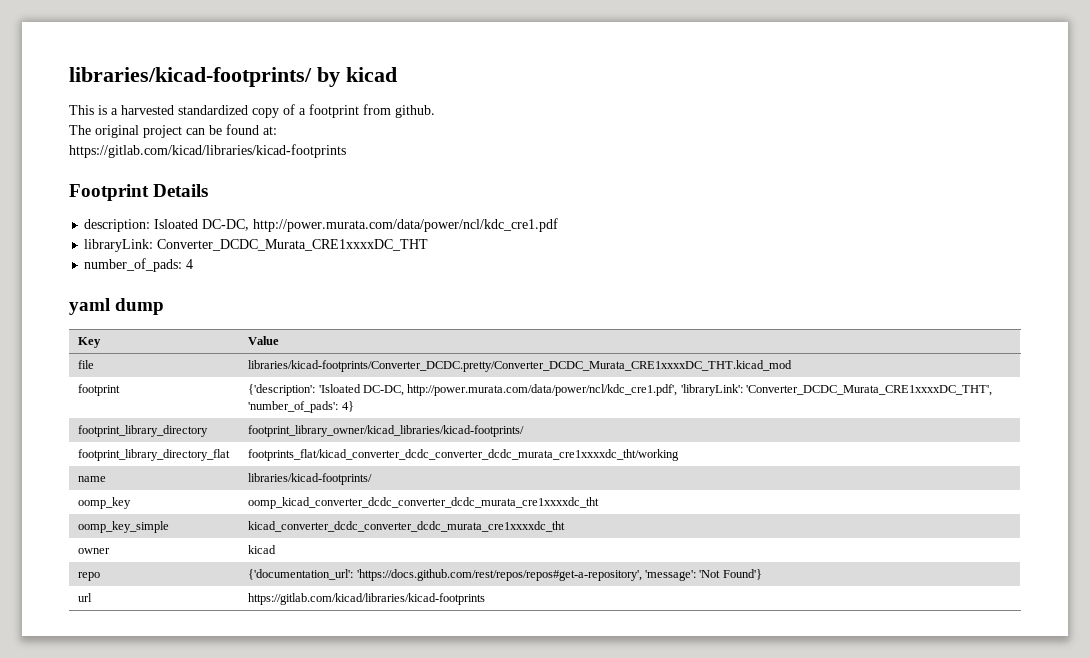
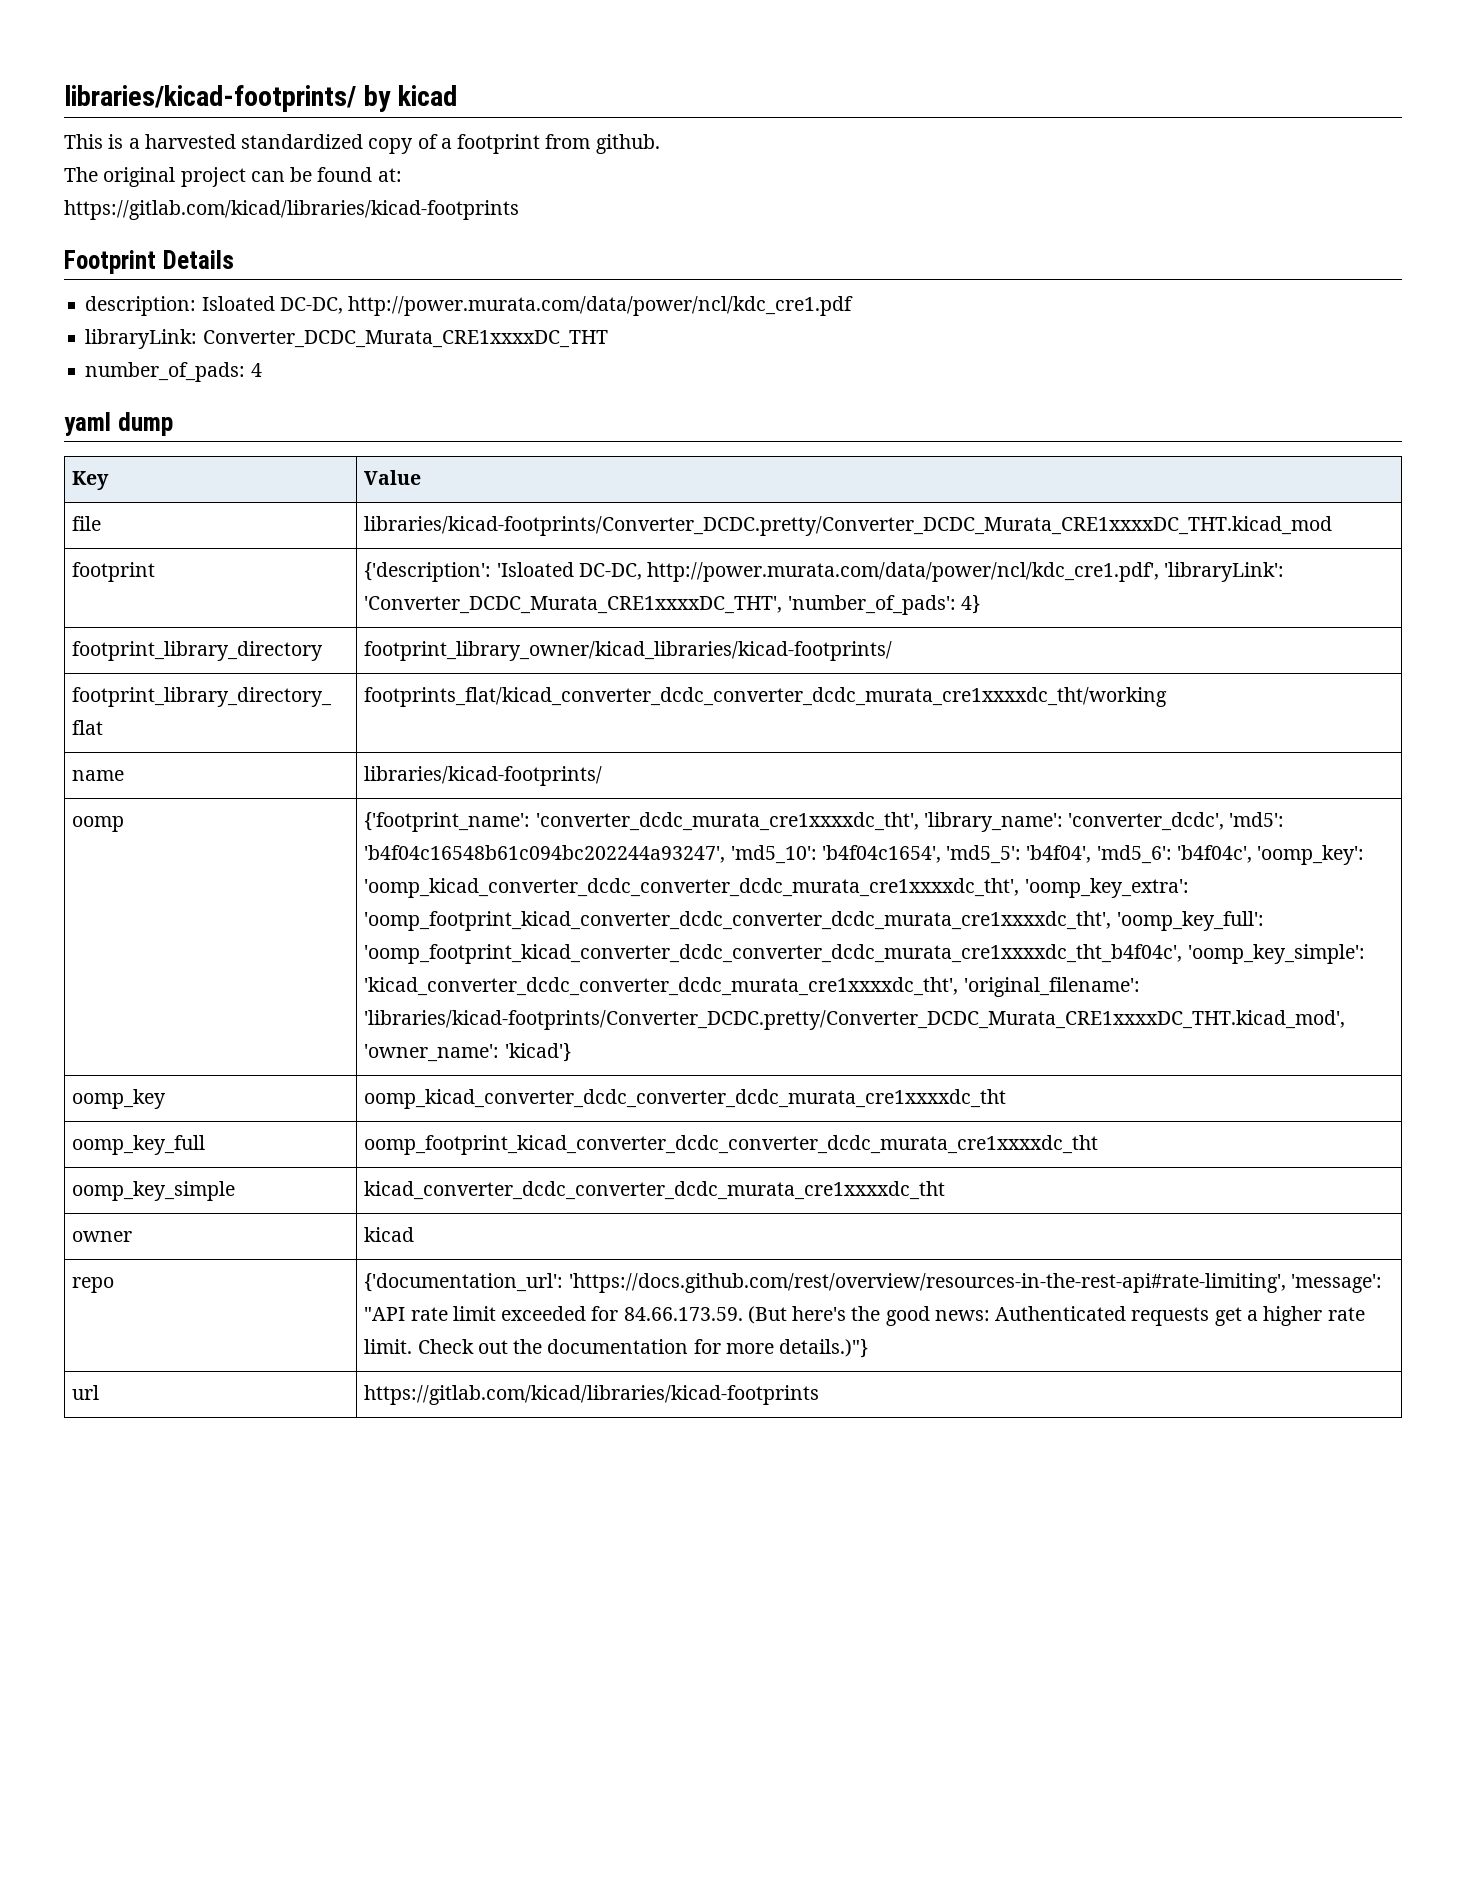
+ oomp | {'footprint_name': 'converter_dcdc_murata_cre1xxxxdc_tht', 'library_name': 'converter_dcdc', 'md5': 'b4f04c16548b61c094bc202244a93247', 'md5_10': 'b4f04c1654', 'md5_5': 'b4f04', 'md5_6': 'b4f04c', 'oomp_key': 'oomp_kicad_converter_dcdc_converter_dcdc_murata_cre1xxxxdc_tht', 'oomp_key_extra': 'oomp_footprint_kicad_converter_dcdc_converter_dcdc_murata_cre1xxxxdc_tht', 'oomp_key_full': 'oomp_footprint_kicad_converter_dcdc_converter_dcdc_murata_cre1xxxxdc_tht_b4f04c', 'oomp_key_simple': 'kicad_converter_dcdc_converter_dcdc_murata_cre1xxxxdc_tht', 'original_filename': 'libraries/kicad-footprints/Converter_DCDC.pretty/Converter_DCDC_Murata_CRE1xxxxDC_THT.kicad_mod', 'owner_name': 'kicad'}
+ oomp_key_full | oomp_footprint_kicad_converter_dcdc_converter_dcdc_murata_cre1xxxxdc_tht
- repo | {'documentation_url': 'https://docs.github.com/rest/repos/repos#get-a-repository', 'message': 'Not Found'}
+ repo | {'documentation_url': 'https://docs.github.com/rest/overview/resources-in-the-rest-api#rate-limiting', 'message': "API rate limit exceeded for 84.66.173.59. (But here's the good news: Authenticated requests get a higher rate limit. Check out the documentation for more details.)"}

